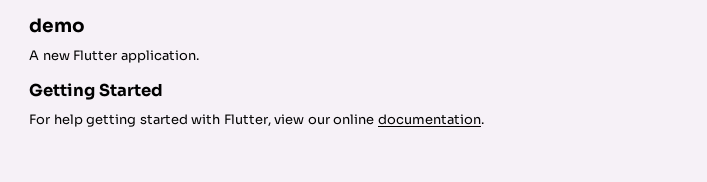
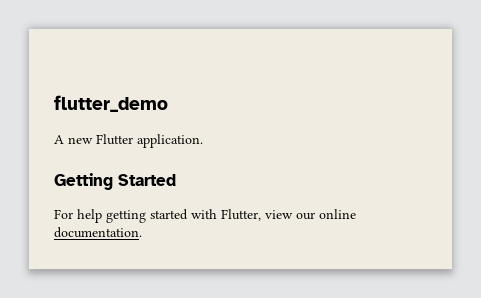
- demo
+ flutter_demo

